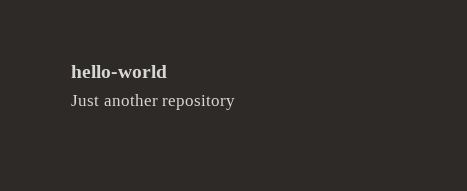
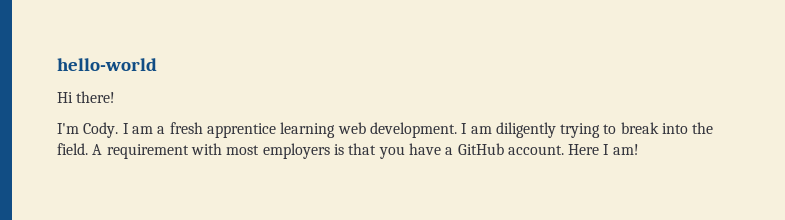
- Just another repository
+ Hi there!
+ I'm Cody. I am a fresh apprentice learning web development. I am diligently trying to break into the field. A requirement with most employers is that you have a GitHub account. Here I am!

